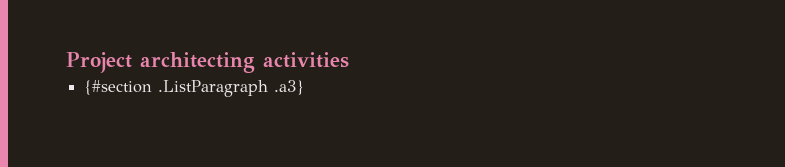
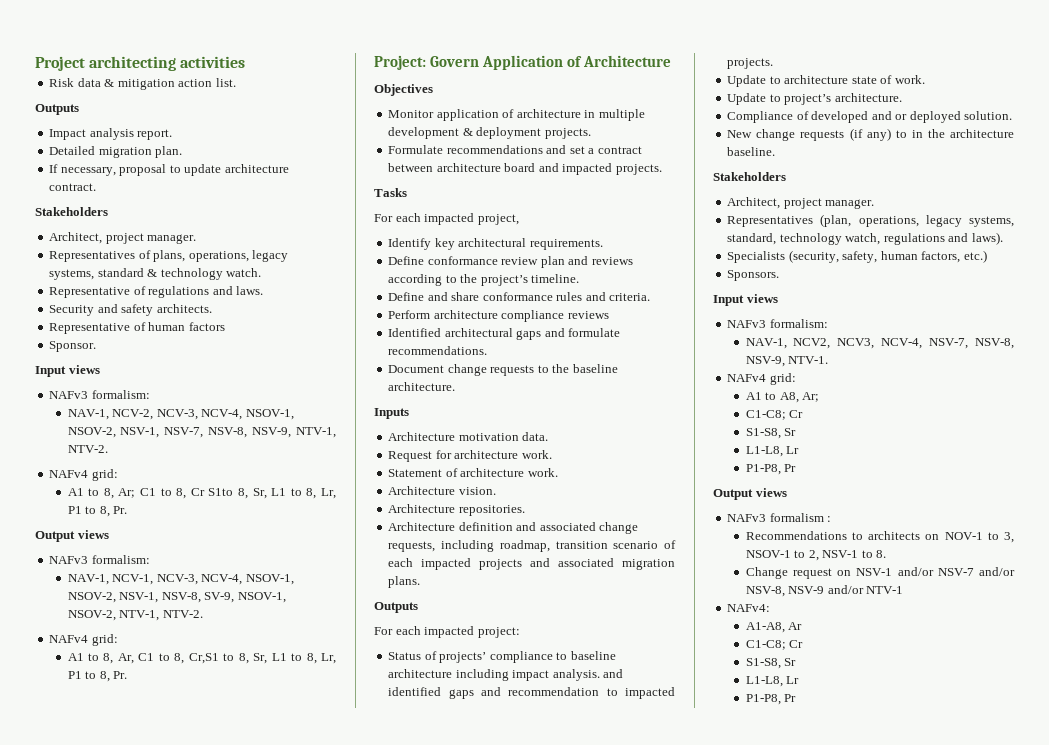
- {#section .ListParagraph .a3}
+ Risk data & mitigation action list.
+ Outputs
+ Impact analysis report.
+ Detailed migration plan.
+ If necessary, proposal to update architecture contract.
+ Stakeholders
+ Architect, project manager.
+ Representatives of plans, operations, legacy systems, standard & technology watch.
+ Representative of regulations and laws.
+ Security and safety architects.
+ Representative of human factors
+ Sponsor.
+ Input views
+ NAFv3 formalism:
+ NAV-1, NCV-2, NCV-3, NCV-4, NSOV-1, NSOV-2, NSV-1, NSV-7, NSV-8, NSV-9, NTV-1, NTV-2.
+ NAFv4 grid:
+ A1 to 8, Ar; C1 to 8, Cr S1to 8, Sr, L1 to 8, Lr, P1 to 8, Pr.
+ Output views
+ NAFv3 formalism:
+ NAV-1, NCV-1, NCV-3, NCV-4, NSOV-1, NSOV-2, NSV-1, NSV-8, SV-9, NSOV-1, NSOV-2, NTV-1, NTV-2.
+ NAFv4 grid:
+ A1 to 8, Ar, C1 to 8, Cr,S1 to 8, Sr, L1 to 8, Lr, P1 to 8, Pr.
+ Project: Govern Application of Architecture
+ Objectives
+ Monitor application of architecture in multiple development & deployment projects.
+ Formulate recommendations and set a contract between architecture board and impacted projects.
+ Tasks
+ For each impacted project,
+ Identify key architectural requirements.
+ Define conformance review plan and reviews according to the project’s timeline.
+ Define and share conformance rules and criteria.
+ Perform architecture compliance reviews
+ Identified architectural gaps and formulate recommendations.
+ Document change requests to the baseline architecture.
+ Inputs
+ Architecture motivation data.
+ Request for architecture work.
+ Statement of architecture work.
+ Architecture vision.
+ Architecture repositories.
+ Architecture definition and associated change requests, including roadmap, transition scenario of each impacted projects and associated migration plans.
+ Outputs
+ For each impacted project:
+ Status of projects’ compliance to baseline architecture including impact analysis. and identified gaps and recommendation to impacted projects.
+ Update to architecture state of work.
+ Update to project’s architecture.
+ Compliance of developed and or deployed solution.
+ New change requests (if any) to in the architecture baseline.
+ Stakeholders
+ Architect, project manager.
+ Representatives (plan, operations, legacy systems, standard, technology watch, regulations and laws).
+ Specialists (security, safety, human factors, etc.)
+ Sponsors.
+ Input views
+ NAFv3 formalism:
+ NAV-1, NCV2, NCV3, NCV-4, NSV-7, NSV-8, NSV-9, NTV-1.
+ NAFv4 grid:
+ A1 to A8, Ar;
+ C1-C8; Cr
+ S1-S8, Sr
+ L1-L8, Lr
+ P1-P8, Pr
+ Output views
+ NAFv3 formalism :
+ Recommendations to architects on NOV-1 to 3, NSOV-1 to 2, NSV-1 to 8.
+ Change request on NSV-1 and/or NSV-7 and/or NSV-8, NSV-9 and/or NTV-1
+ NAFv4:
+ A1-A8, Ar
+ C1-C8; Cr
+ S1-S8, Sr
+ L1-L8, Lr
+ P1-P8, Pr

